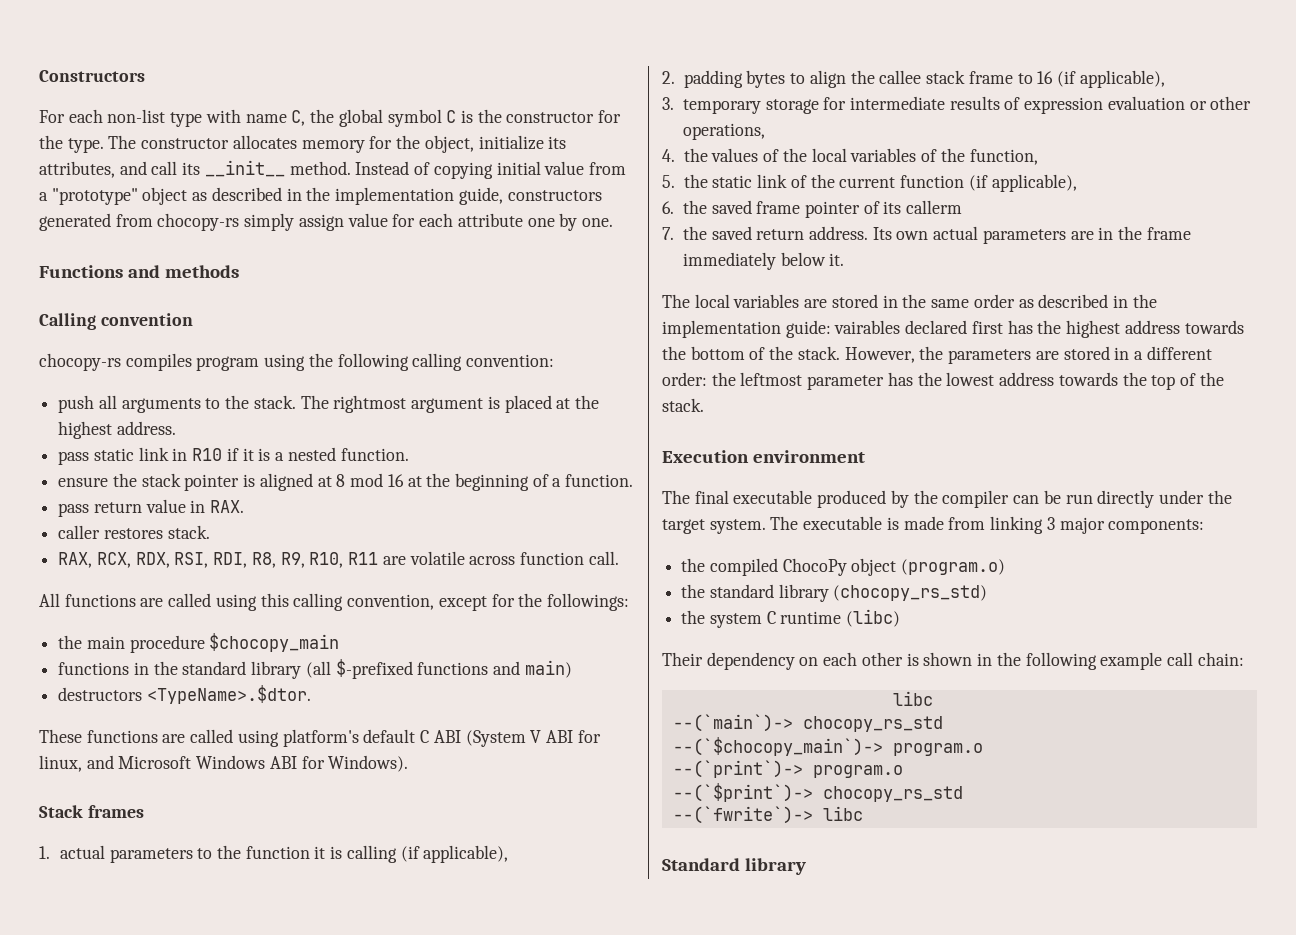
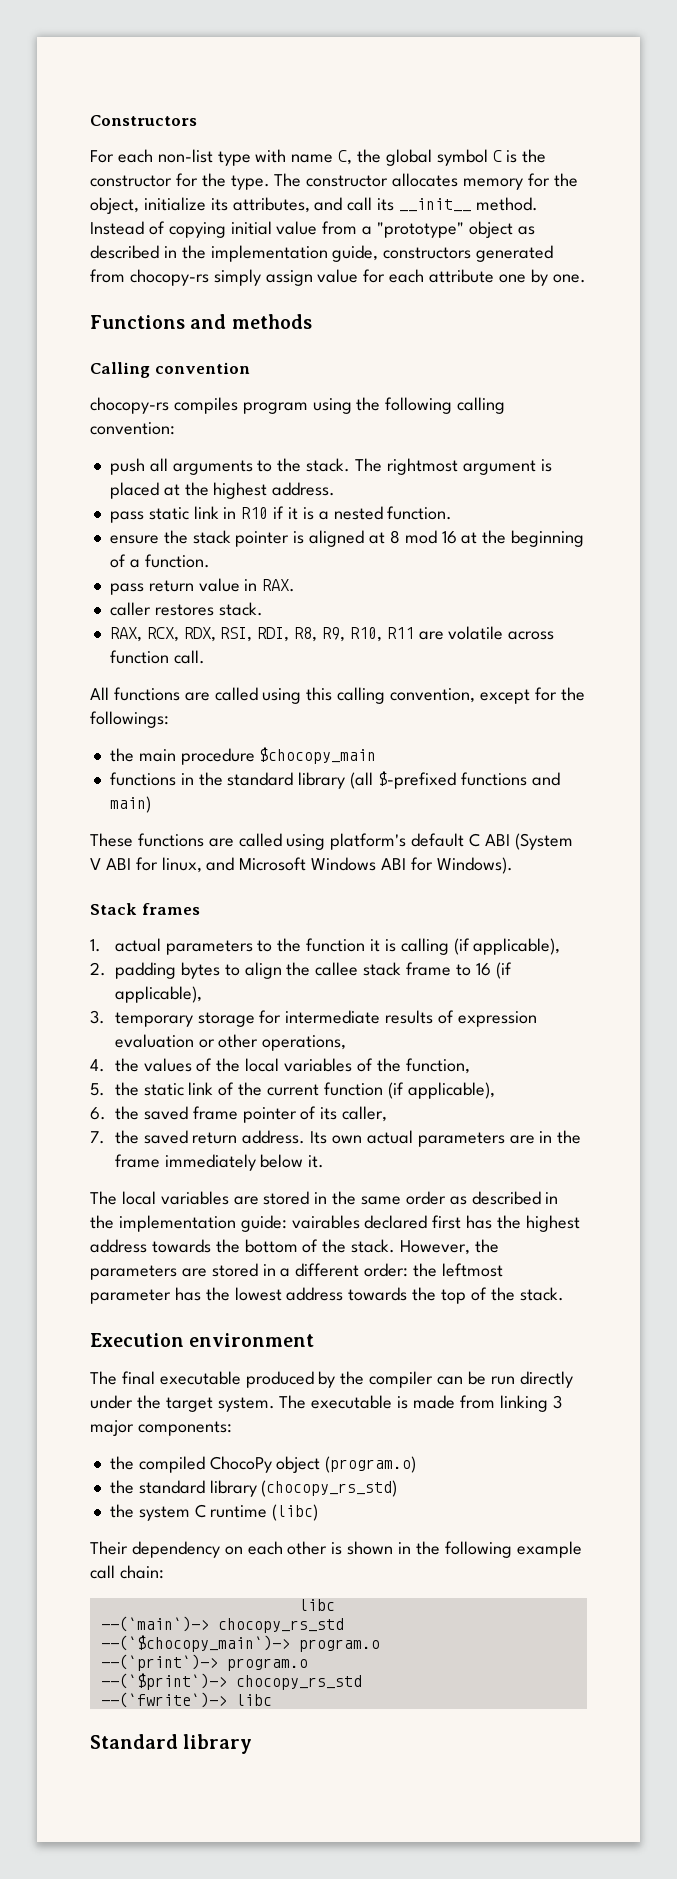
- destructors <TypeName>.$dtor.
- 6. the saved frame pointer of its callerm
+ 6. the saved frame pointer of its caller,

